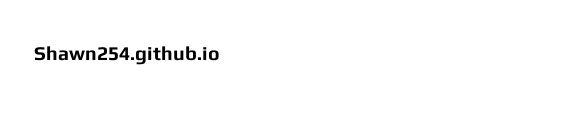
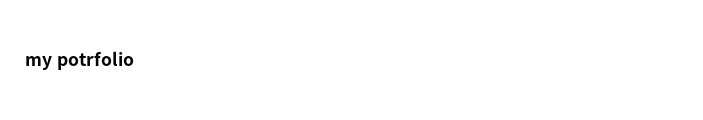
- Shawn254.github.io
+ my potrfolio

